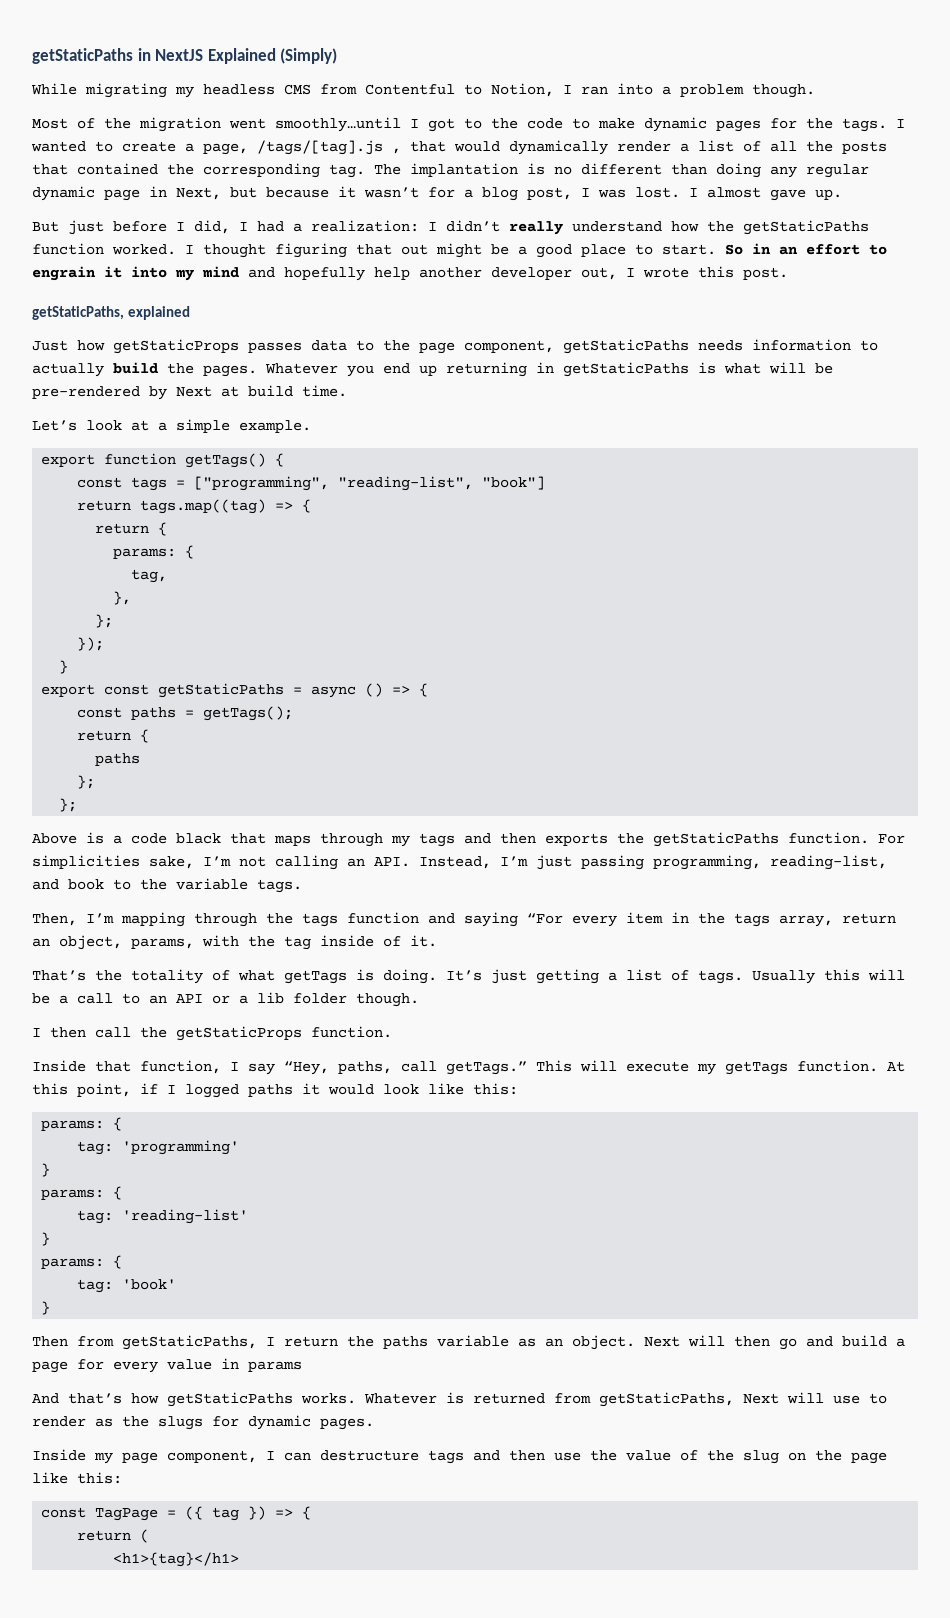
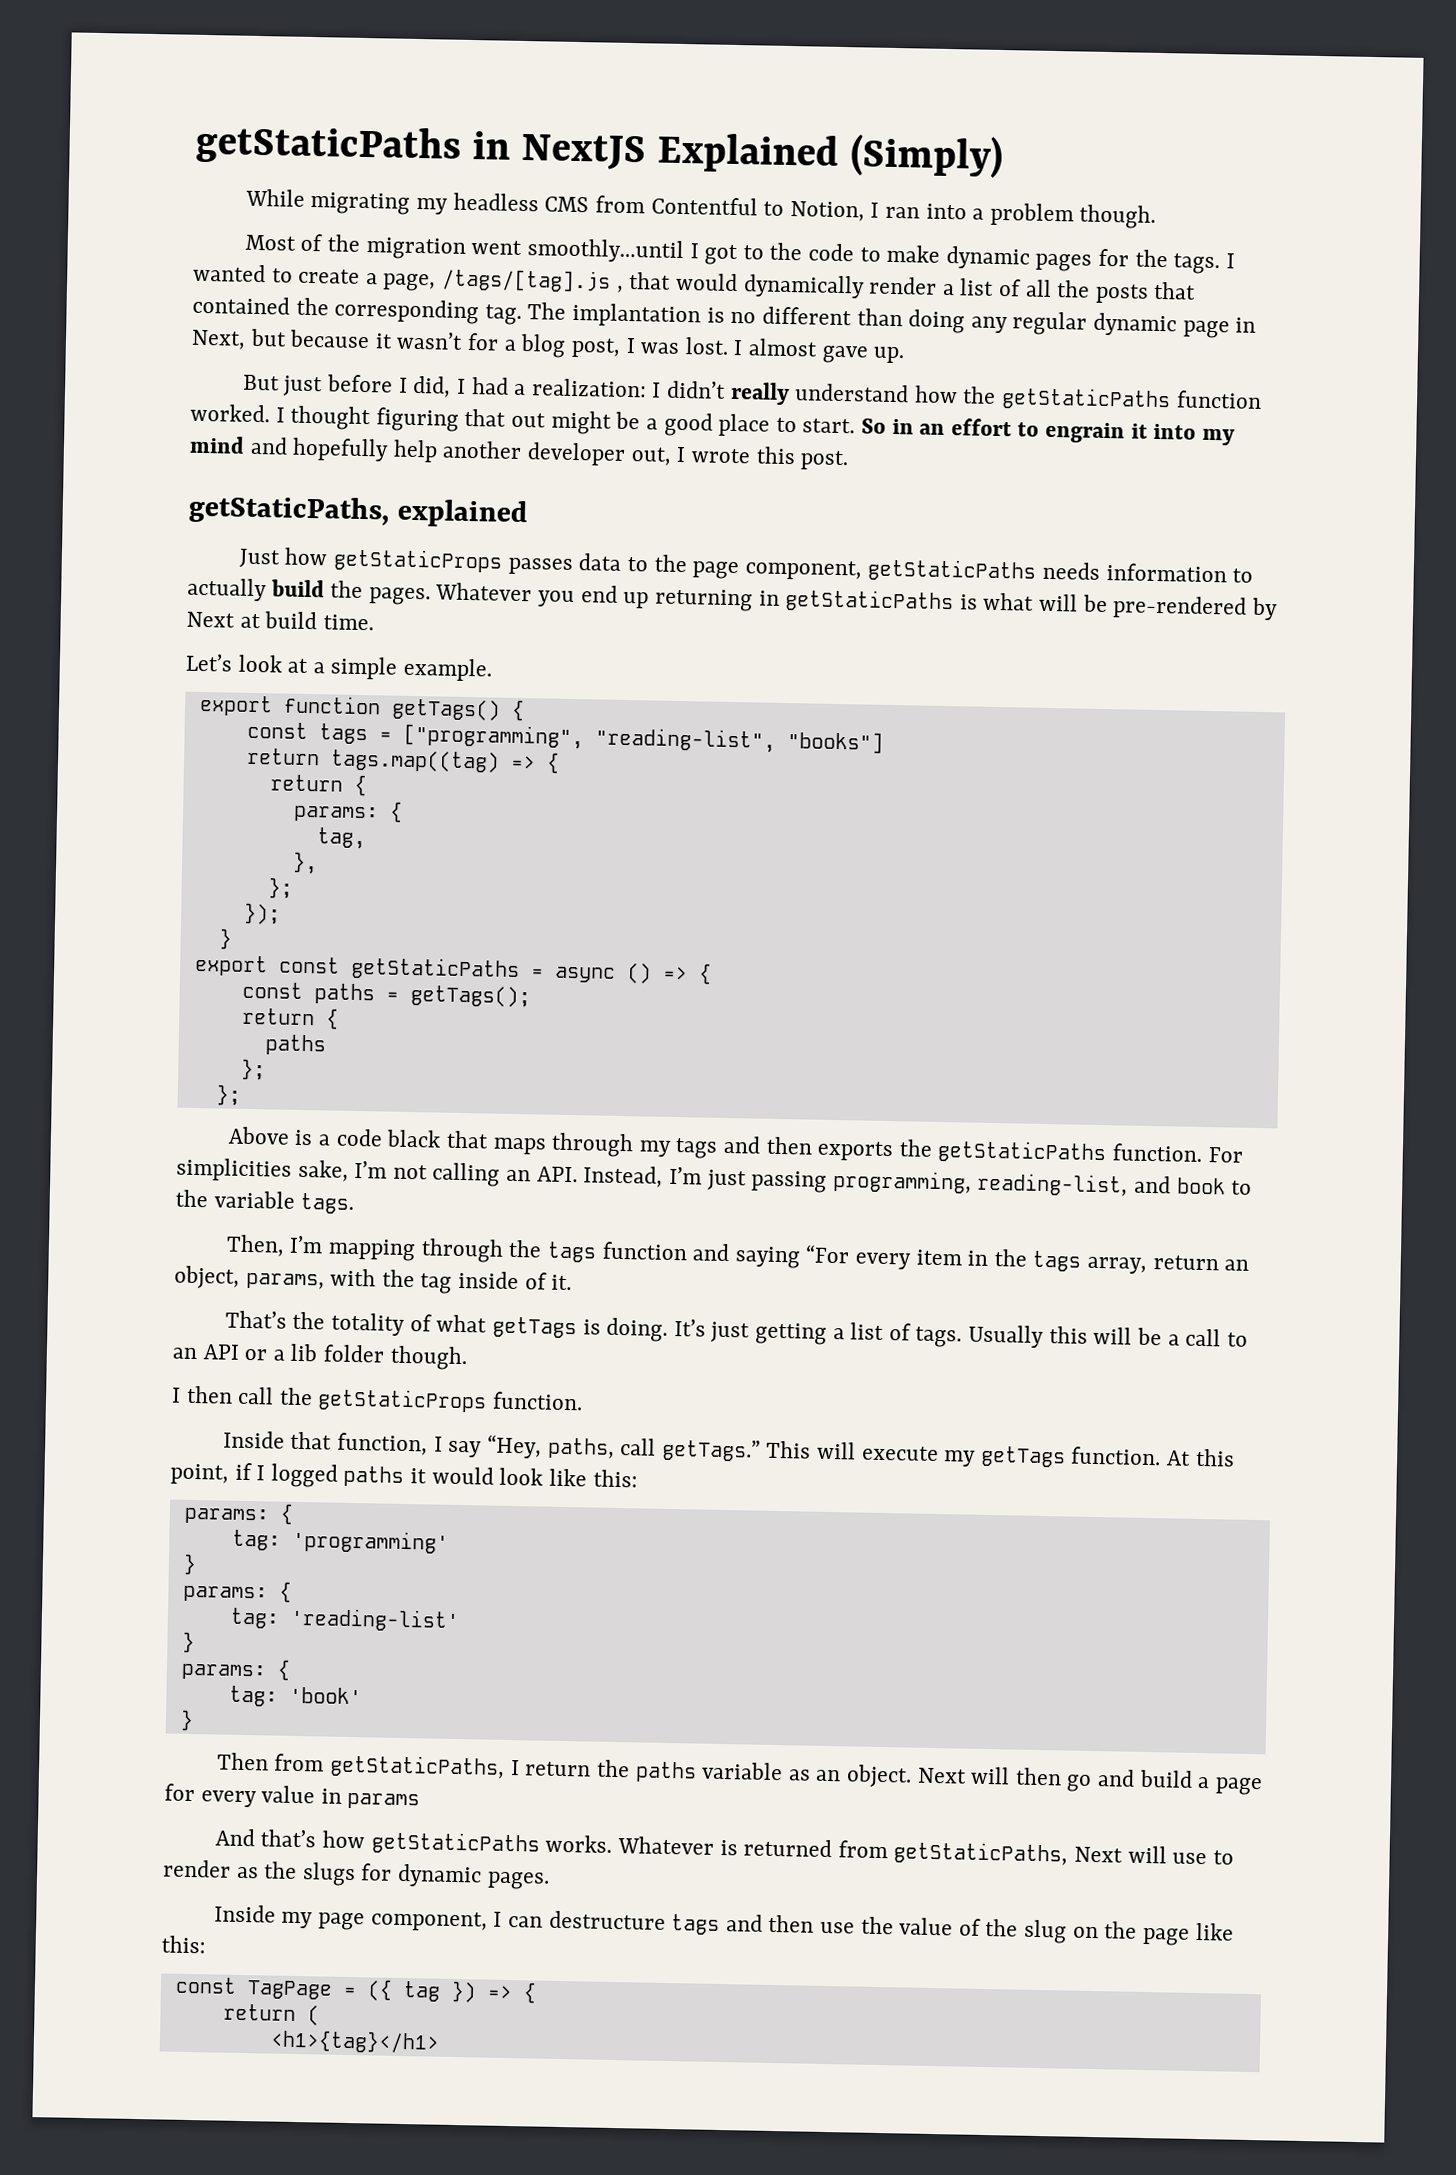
- const tags = ["programming", "reading-list", "book"]
+ const tags = ["programming", "reading-list", "books"]

